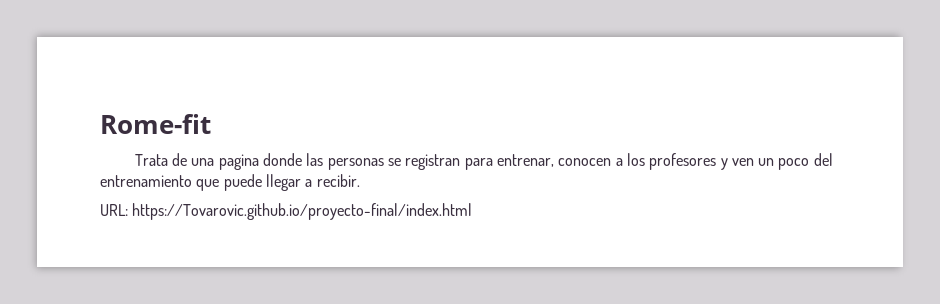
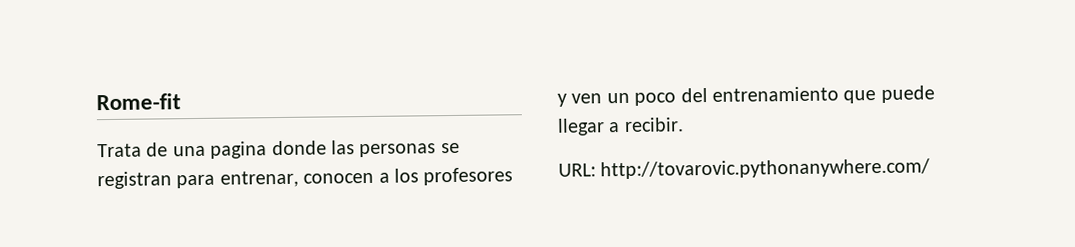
- URL: https://Tovarovic.github.io/proyecto-final/index.html
+ URL: http://tovarovic.pythonanywhere.com/

